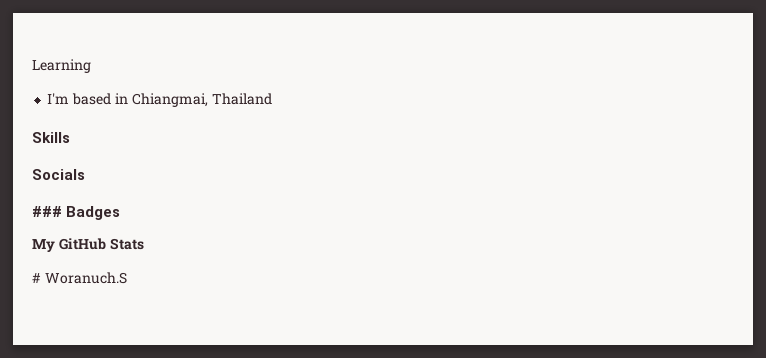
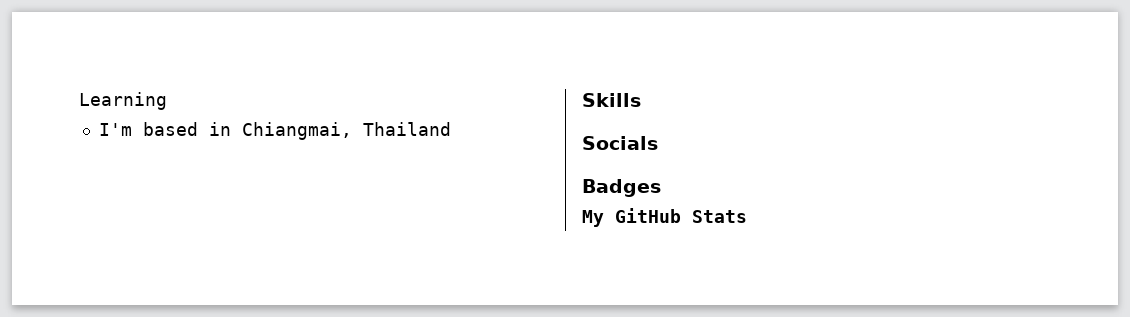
- ### Badges
+ Badges
- # Woranuch.S

